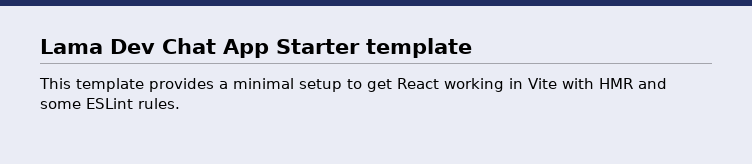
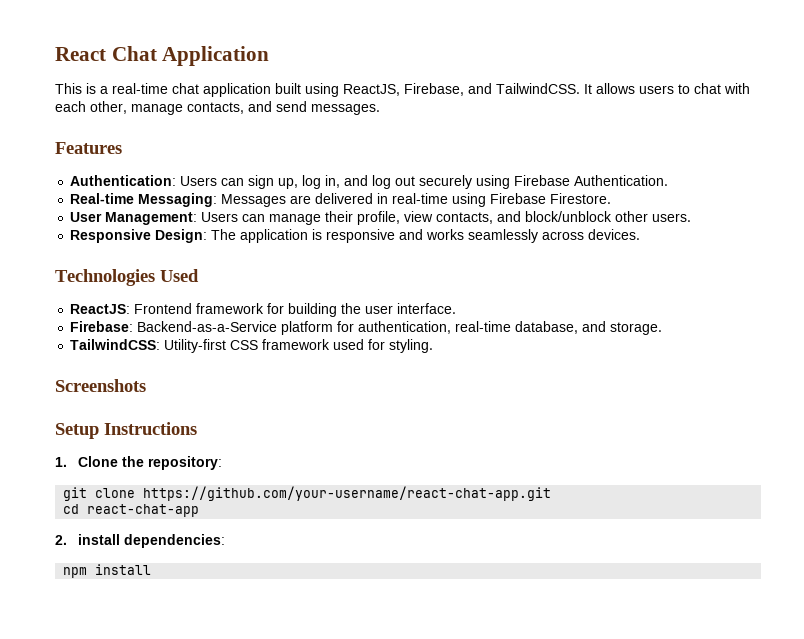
- Lama Dev Chat App Starter template
- This template provides a minimal setup to get React working in Vite with HMR and some ESLint rules.
+ React Chat Application
+ This is a real-time chat application built using ReactJS, Firebase, and TailwindCSS. It allows users to chat with each other, manage contacts, and send messages.
+ Features
+ Authentication: Users can sign up, log in, and log out securely using Firebase Authentication.
+ Real-time Messaging: Messages are delivered in real-time using Firebase Firestore.
+ User Management: Users can manage their profile, view contacts, and block/unblock other users.
+ Responsive Design: The application is responsive and works seamlessly across devices.
+ Technologies Used
+ ReactJS: Frontend framework for building the user interface.
+ Firebase: Backend-as-a-Service platform for authentication, real-time database, and storage.
+ TailwindCSS: Utility-first CSS framework used for styling.
+ Screenshots
+ Setup Instructions
+ 1. Clone the repository:
+ git clone https://github.com/your-username/react-chat-app.git
+ cd react-chat-app
+ 2. install dependencies:
+ npm install

